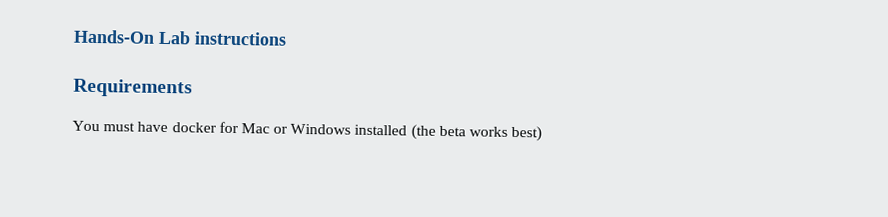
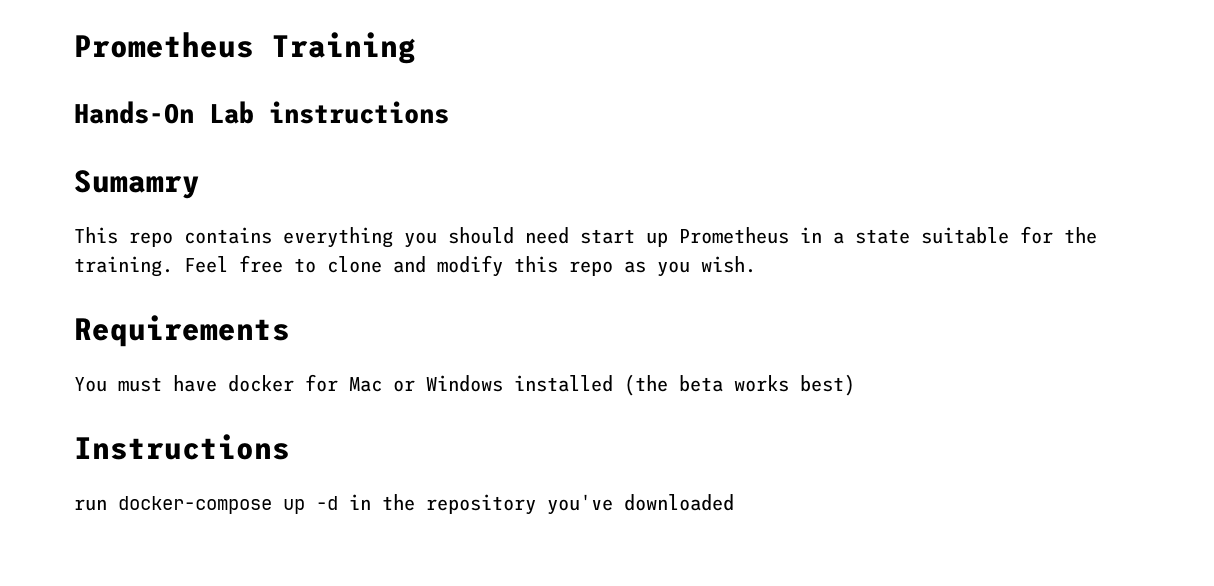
+ Prometheus Training
+ Sumamry
+ This repo contains everything you should need start up Prometheus in a state suitable for the training. Feel free to clone and modify this repo as you wish.
+ Instructions
+ run docker-compose up -d in the repository you've downloaded

